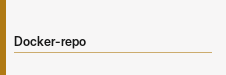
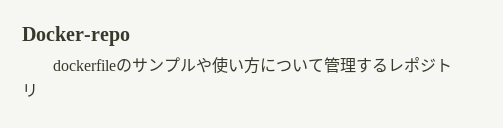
+ dockerfileのサンプルや使い方について管理するレポジトリ

